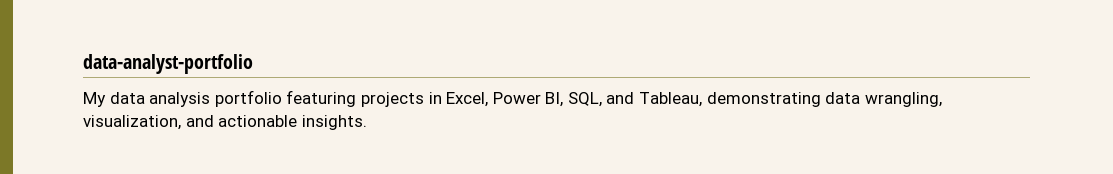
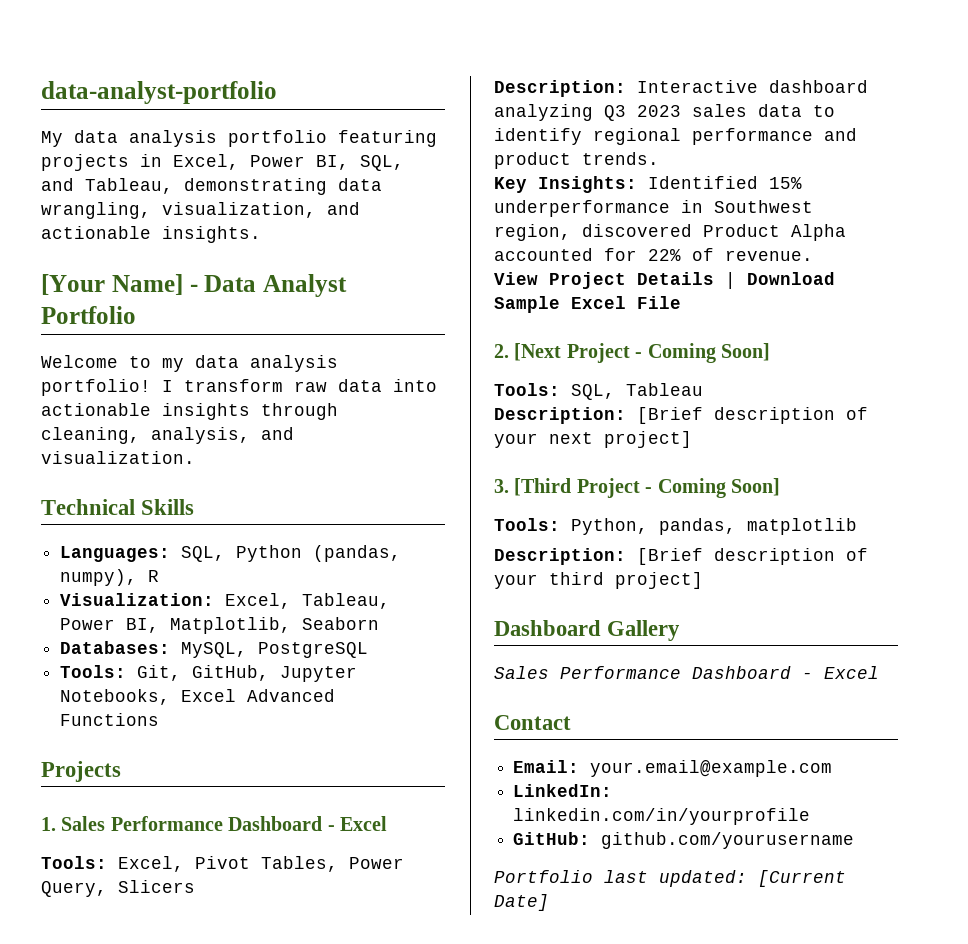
+ [Your Name] - Data Analyst Portfolio
+ Welcome to my data analysis portfolio! I transform raw data into actionable insights through cleaning, analysis, and visualization.
+ Technical Skills
+ Languages: SQL, Python (pandas, numpy), R
+ Visualization: Excel, Tableau, Power BI, Matplotlib, Seaborn
+ Databases: MySQL, PostgreSQL
+ Tools: Git, GitHub, Jupyter Notebooks, Excel Advanced Functions
+ Projects
+ 1. Sales Performance Dashboard - Excel
+ Tools: Excel, Pivot Tables, Power Query, Slicers
+ Description: Interactive dashboard analyzing Q3 2023 sales data to identify regional performance and product trends.
+ Key Insights: Identified 15% underperformance in Southwest region, discovered Product Alpha accounted for 22% of revenue.
+ View Project Details | Download Sample Excel File
+ 2. [Next Project - Coming Soon]
+ Tools: SQL, Tableau
+ Description: [Brief description of your next project]
+ 3. [Third Project - Coming Soon]
+ Tools: Python, pandas, matplotlib
+ Description: [Brief description of your third project]
+ Dashboard Gallery
+ Sales Performance Dashboard - Excel
+ Contact
+ Email: your.email@example.com
+ LinkedIn: linkedin.com/in/yourprofile
+ GitHub: github.com/yourusername
+ Portfolio last updated: [Current Date]

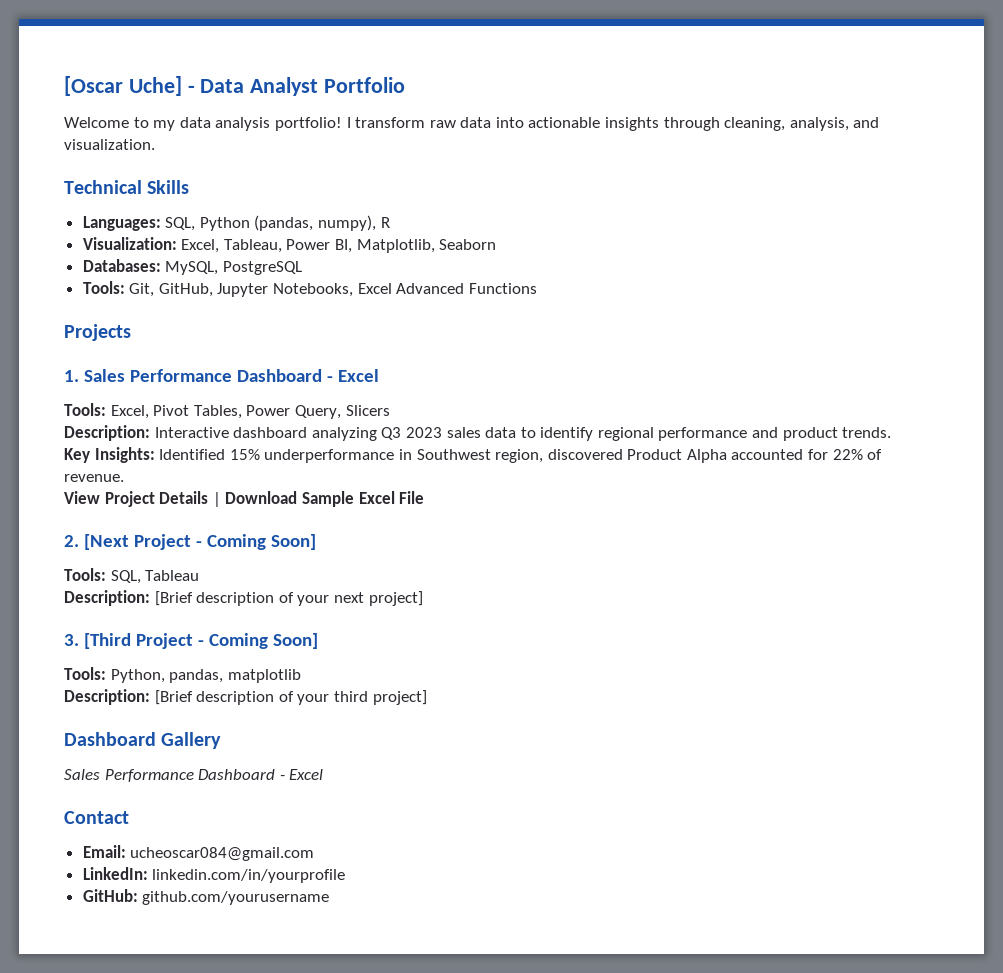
- data-analyst-portfolio
- My data analysis portfolio featuring projects in Excel, Power BI, SQL, and Tableau, demonstrating data wrangling, visualization, and actionable insights.
- [Your Name] - Data Analyst Portfolio
+ [Oscar Uche] - Data Analyst Portfolio
- Email: your.email@example.com
+ Email: ucheoscar084@gmail.com
- Portfolio last updated: [Current Date]

